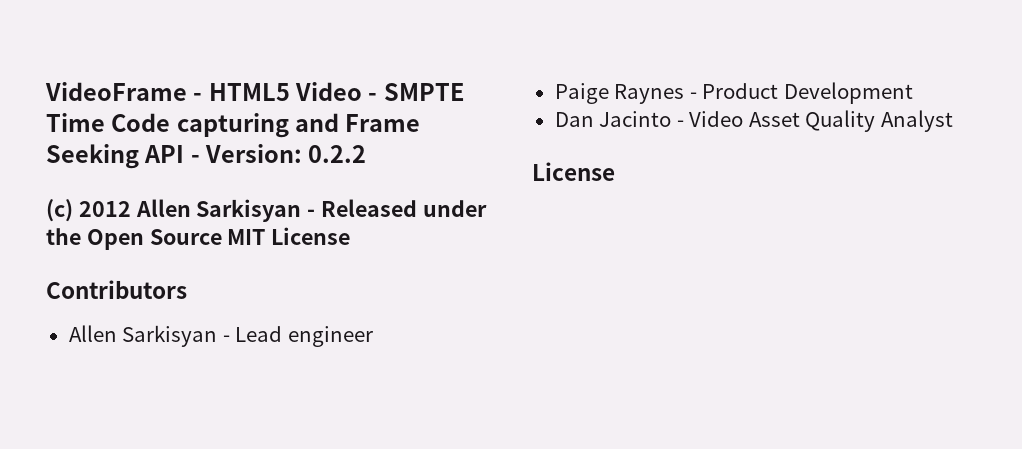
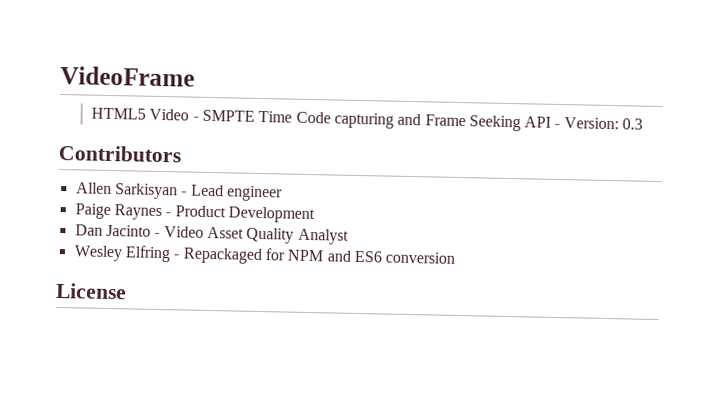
- VideoFrame - HTML5 Video - SMPTE Time Code capturing and Frame Seeking API - Version: 0.2.2
- (c) 2012 Allen Sarkisyan - Released under the Open Source MIT License
+ VideoFrame
+ HTML5 Video - SMPTE Time Code capturing and Frame Seeking API - Version: 0.3
+ Wesley Elfring - Repackaged for NPM and ES6 conversion

